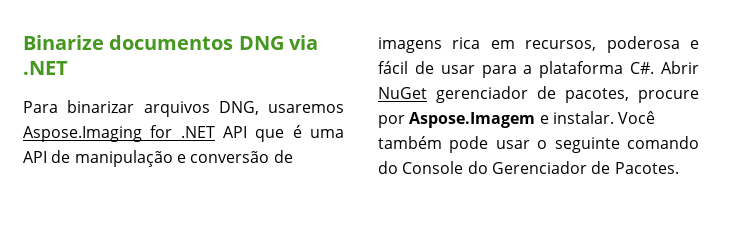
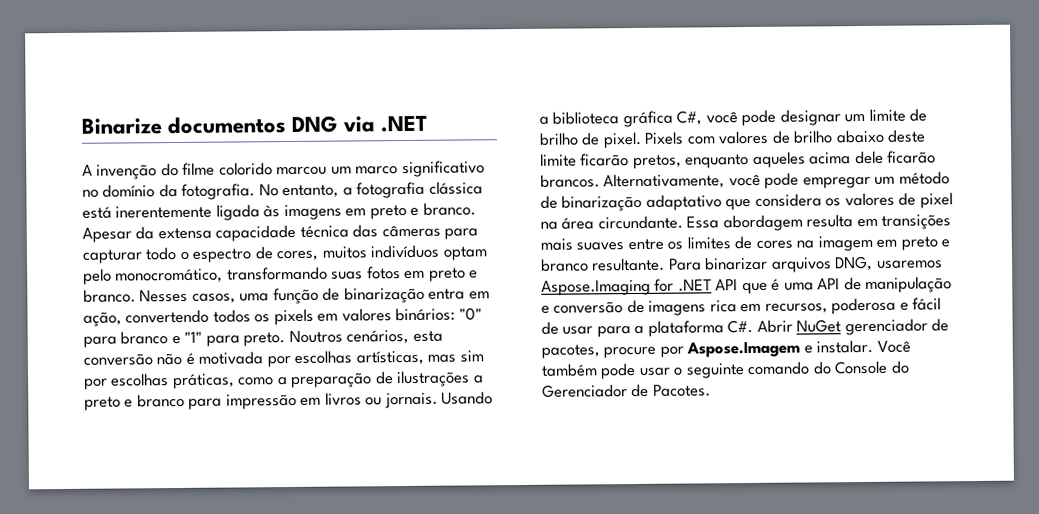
+ A invenção do filme colorido marcou um marco significativo no domínio da fotografia. No entanto, a fotografia clássica está inerentemente ligada às imagens em preto e branco. Apesar da extensa capacidade técnica das câmeras para capturar todo o espectro de cores, muitos indivíduos optam pelo monocromático, transformando suas fotos em preto e branco. Nesses casos, uma função de binarização entra em ação, convertendo todos os pixels em valores binários: "0" para branco e "1" para preto. Noutros cenários, esta conversão não é motivada por escolhas artísticas, mas sim por escolhas práticas, como a preparação de ilustrações a preto e branco para impressão em livros ou jornais. Usando a biblioteca gráfica C#, você pode designar um limite de brilho de pixel. Pixels com valores de brilho abaixo deste limite ficarão pretos, enquanto aqueles acima dele ficarão brancos. Alternativamente, você pode empregar um método de binarização adaptativo que considera os valores de pixel na área circundante. Essa abordagem resulta em transições mais suaves entre os limites de cores na imagem em preto e branco resultante.

